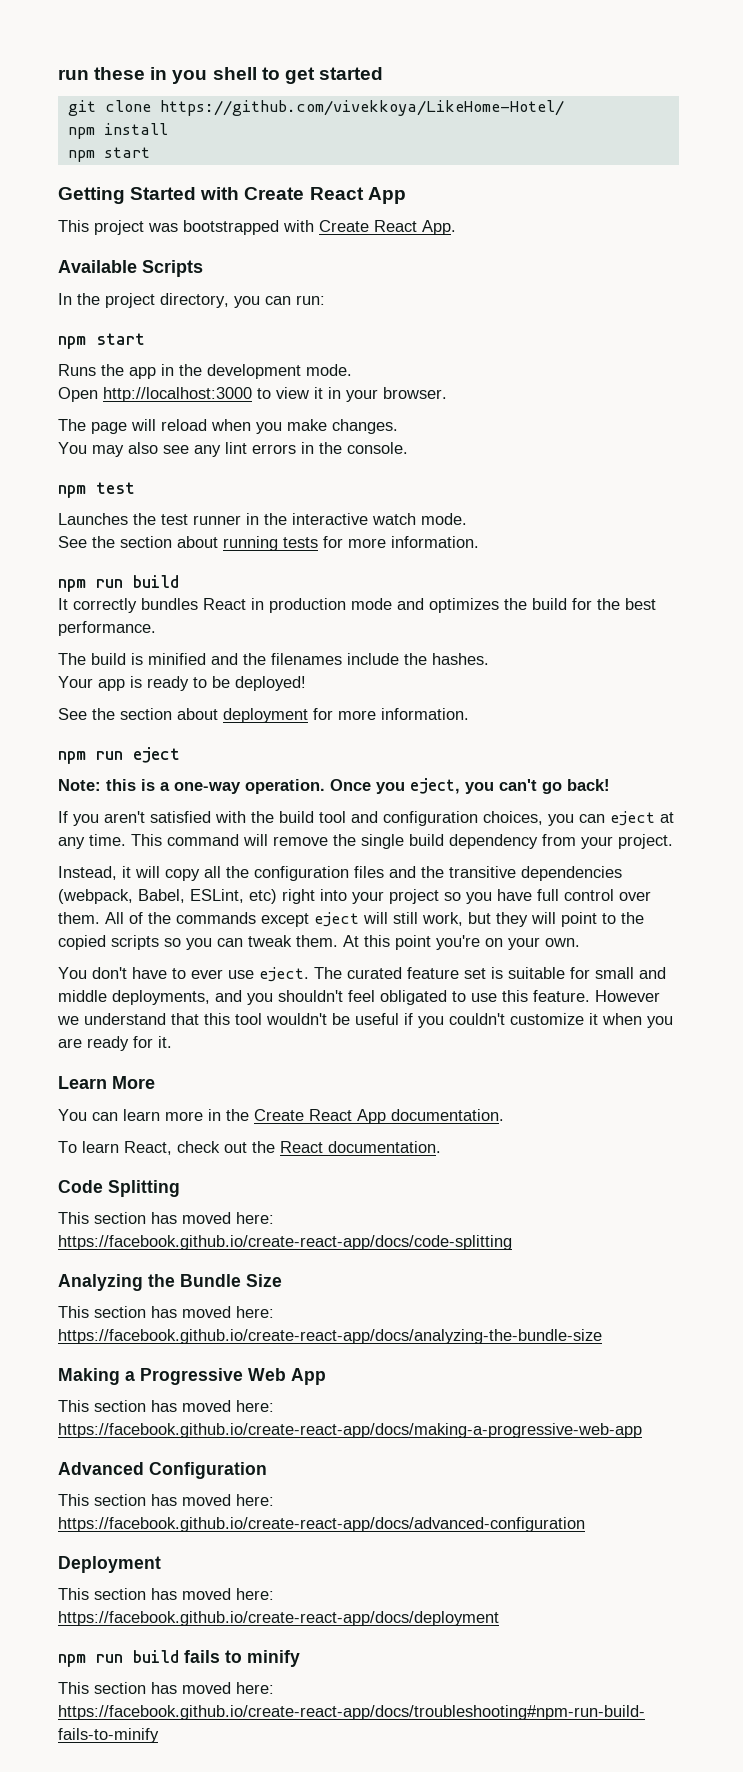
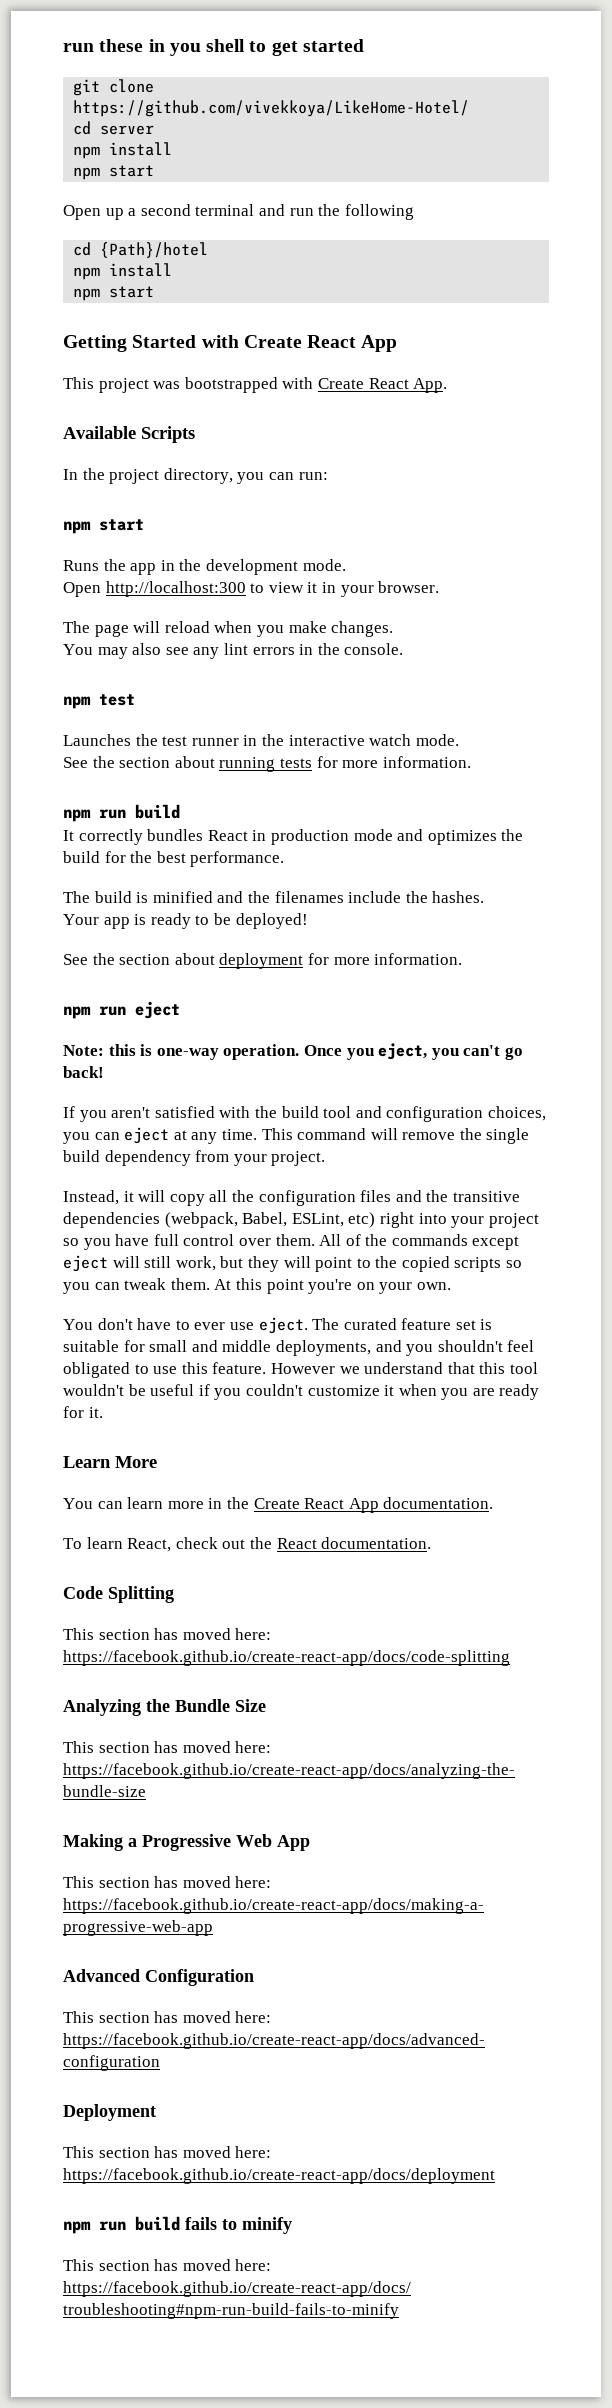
+ cd server
+ npm install
+ npm start
+ Open up a second terminal and run the following
+ cd {Path}/hotel
- Open http://localhost:3000 to view it in your browser.
+ Open http://localhost:300 to view it in your browser.
- Note: this is a one-way operation.
+ Note: this is one-way operation.

